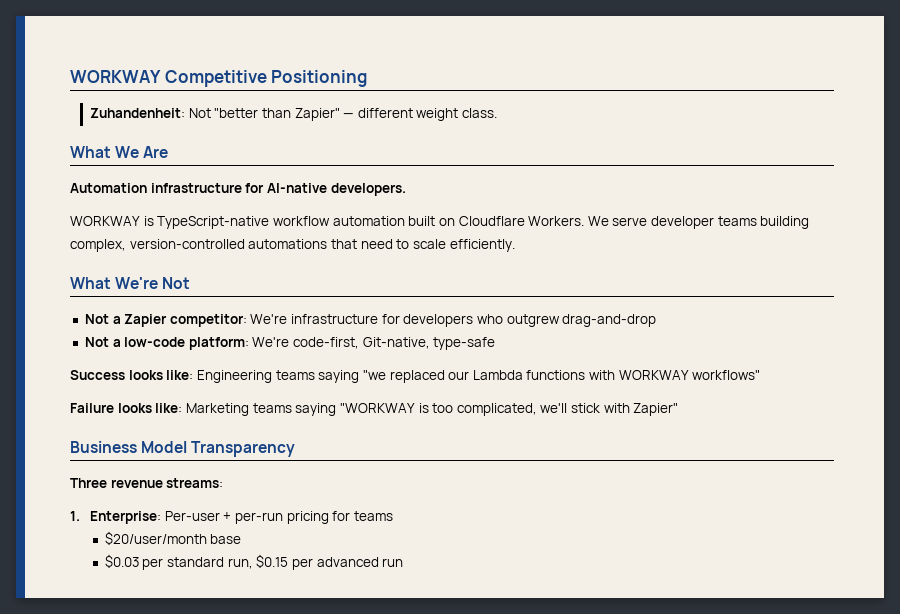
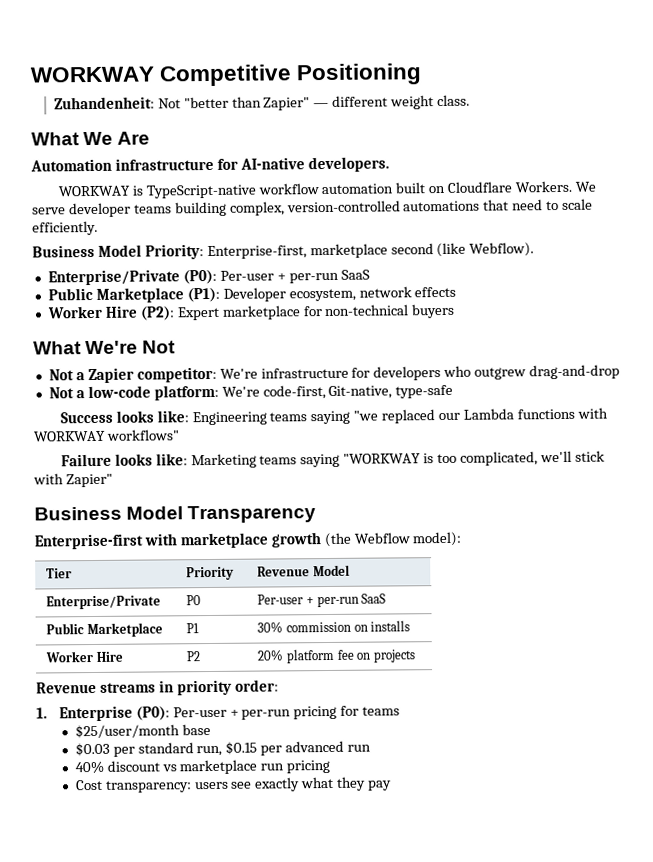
+ Business Model Priority: Enterprise-first, marketplace second (like Webflow).
+ Enterprise/Private (P0): Per-user + per-run SaaS
+ Public Marketplace (P1): Developer ecosystem, network effects
+ Worker Hire (P2): Expert marketplace for non-technical buyers
- Three revenue streams:
+ Enterprise-first with marketplace growth (the Webflow model):
+ Tier | Priority | Revenue Model
+ Enterprise/Private | P0 | Per-user + per-run SaaS
+ Public Marketplace | P1 | 30% commission on installs
+ Worker Hire | P2 | 20% platform fee on projects
+ Revenue streams in priority order:
- 1. Enterprise: Per-user + per-run pricing for teams
+ 1. Enterprise (P0): Per-user + per-run pricing for teams
- $20/user/month base
+ $25/user/month base
+ 40% discount vs marketplace run pricing
+ Cost transparency: users see exactly what they pay

